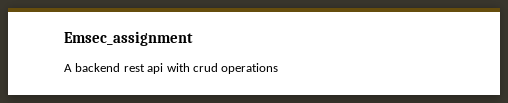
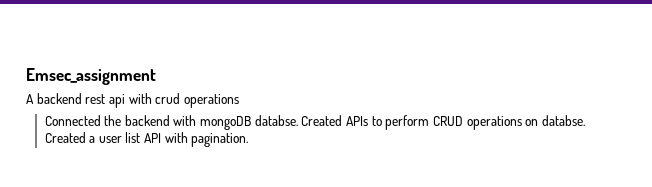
+ Connected the backend with mongoDB databse. Created APIs to perform CRUD operations on databse. Created a user list API with pagination.

